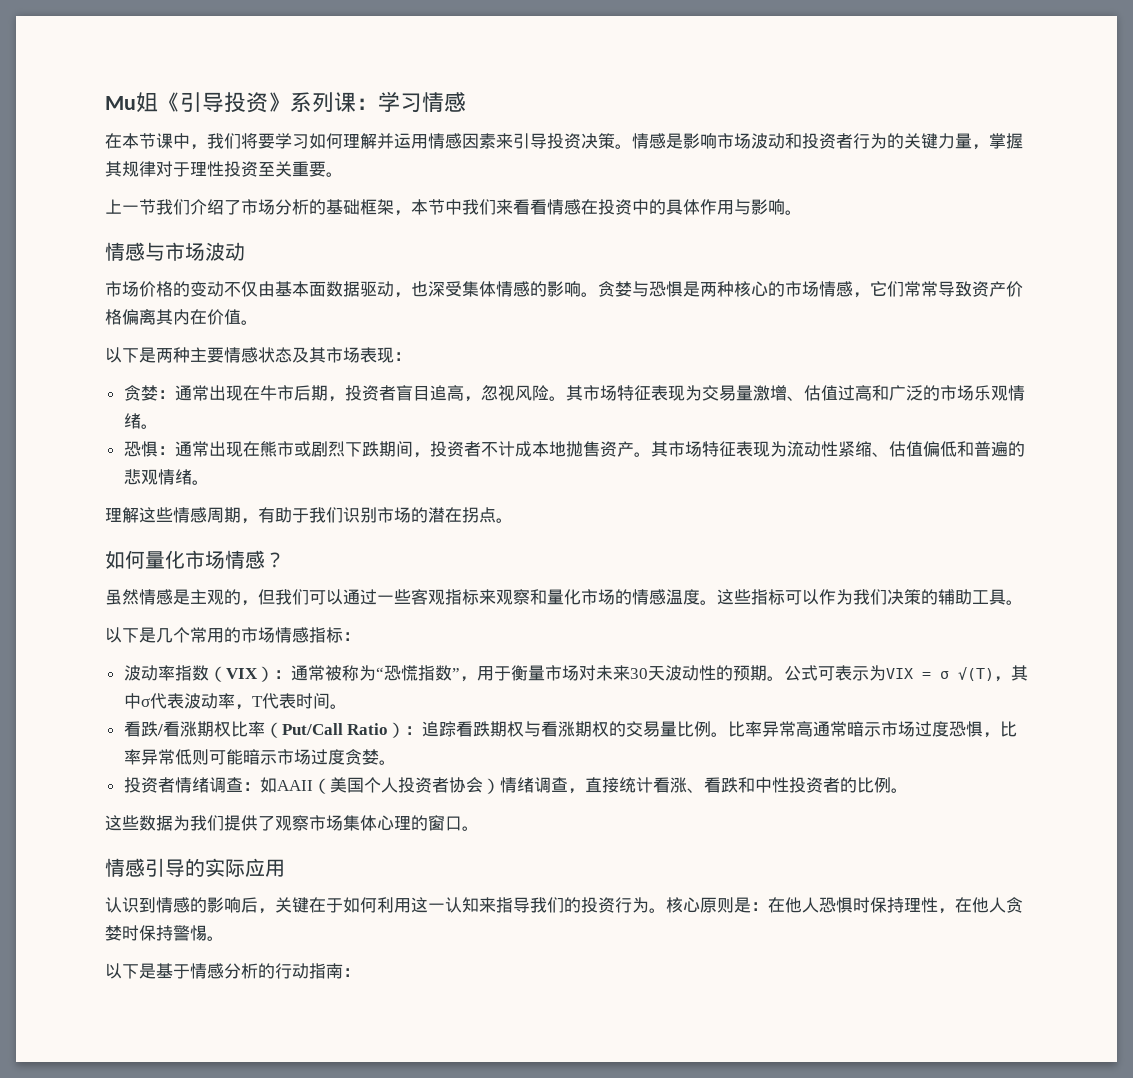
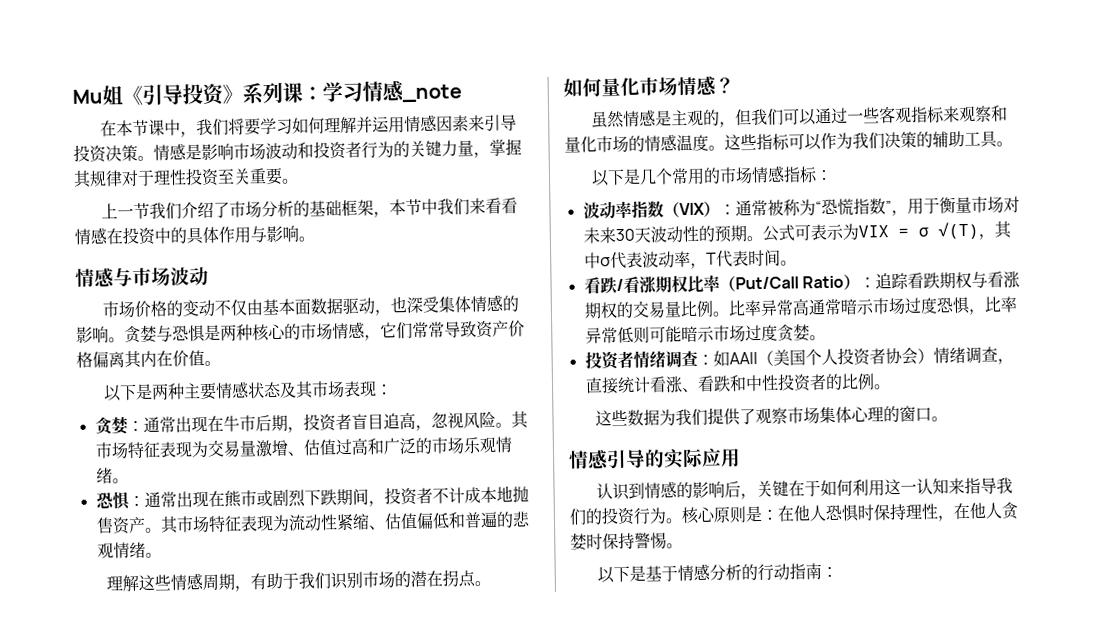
- Mu姐《引导投资》系列课：学习情感
+ Mu姐《引导投资》系列课：学习情感_note

